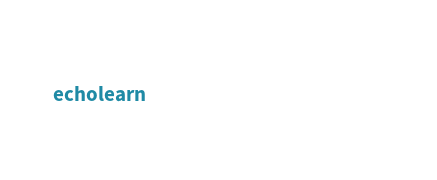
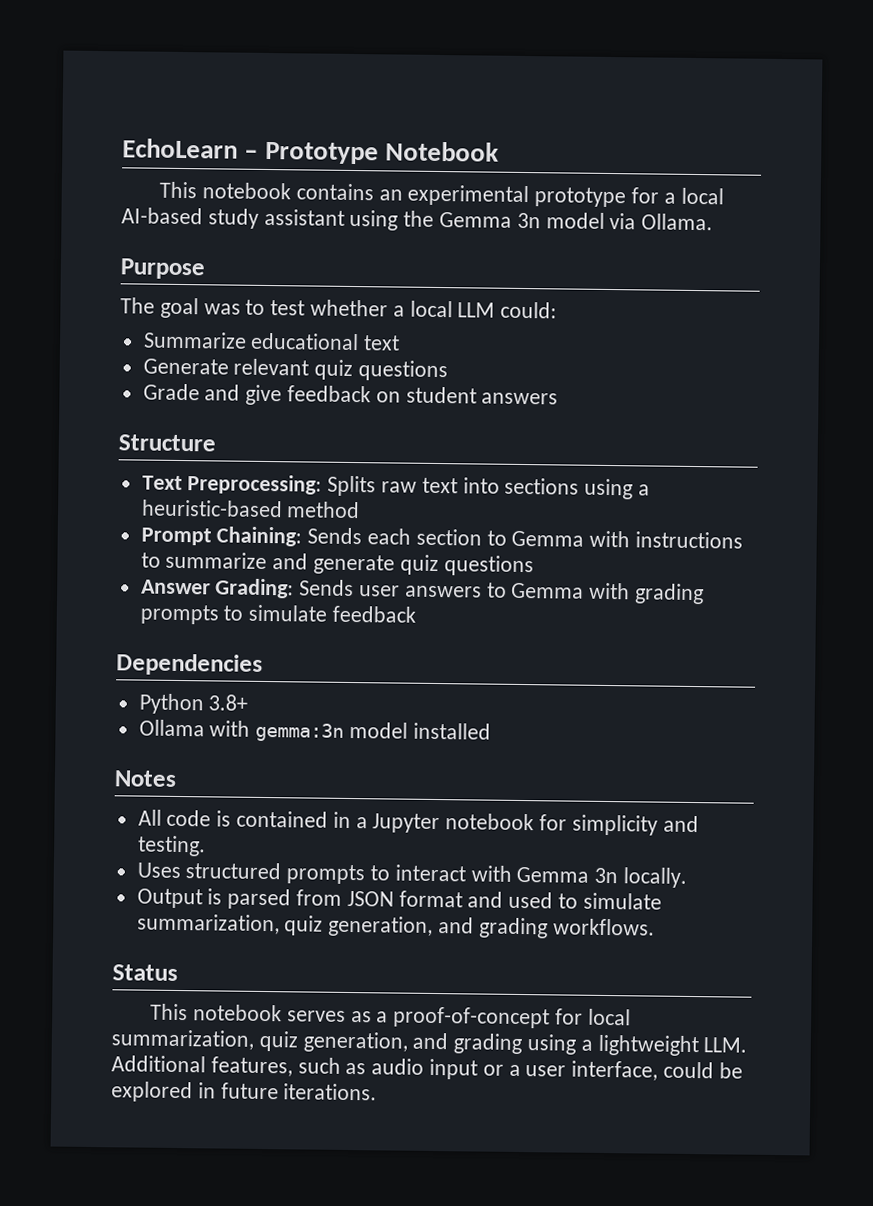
- echolearn
+ EchoLearn – Prototype Notebook
+ This notebook contains an experimental prototype for a local AI-based study assistant using the Gemma 3n model via Ollama.
+ Purpose
+ The goal was to test whether a local LLM could:
+ Summarize educational text
+ Generate relevant quiz questions
+ Grade and give feedback on student answers
+ Structure
+ Text Preprocessing: Splits raw text into sections using a heuristic-based method
+ Prompt Chaining: Sends each section to Gemma with instructions to summarize and generate quiz questions
+ Answer Grading: Sends user answers to Gemma with grading prompts to simulate feedback
+ Dependencies
+ Python 3.8+
+ Ollama with gemma:3n model installed
+ Notes
+ All code is contained in a Jupyter notebook for simplicity and testing.
+ Uses structured prompts to interact with Gemma 3n locally.
+ Output is parsed from JSON format and used to simulate summarization, quiz generation, and grading workflows.
+ Status
+ This notebook serves as a proof-of-concept for local summarization, quiz generation, and grading using a lightweight LLM. Additional features, such as audio input or a user interface, could be explored in future iterations.

